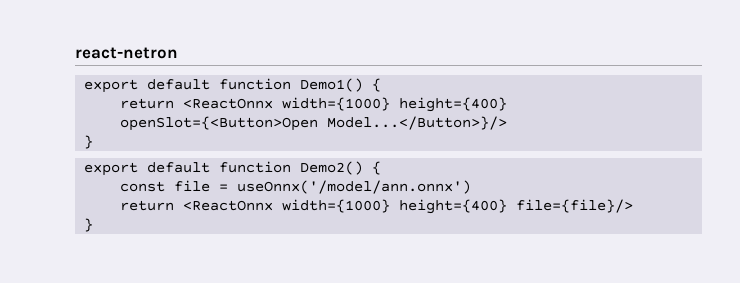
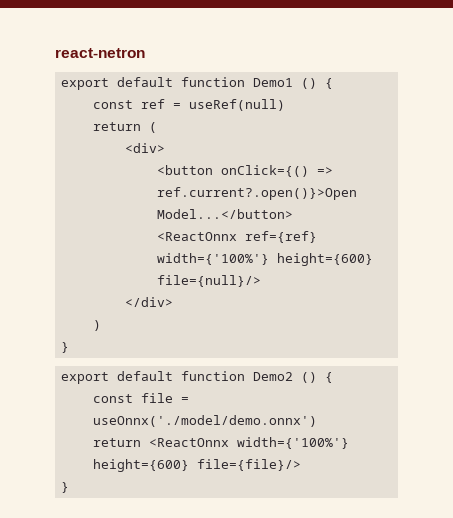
- export default function Demo1() {
- return <ReactOnnx width={1000} height={400} openSlot={<Button>Open Model...</Button>}/>
+ export default function Demo1 () {
+ const ref = useRef(null)
+ return (
+ <div>
+ <button onClick={() => ref.current?.open()}>Open Model...</button>
+ <ReactOnnx ref={ref} width={'100%'} height={600} file={null}/>
+ </div>
+ )
- export default function Demo2() {
+ export default function Demo2 () {
- const file = useOnnx('/model/ann.onnx')
- return <ReactOnnx width={1000} height={400} file={file}/>
+ const file = useOnnx('./model/demo.onnx')
+ return <ReactOnnx width={'100%'} height={600} file={file}/>

